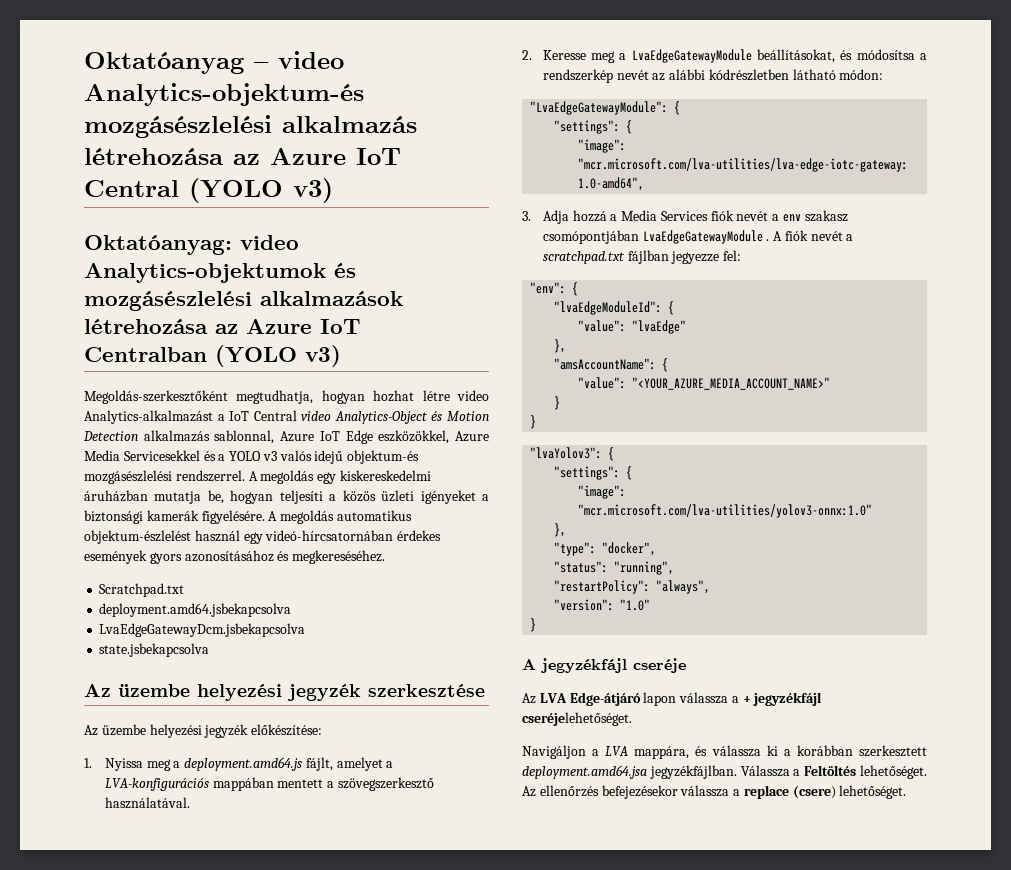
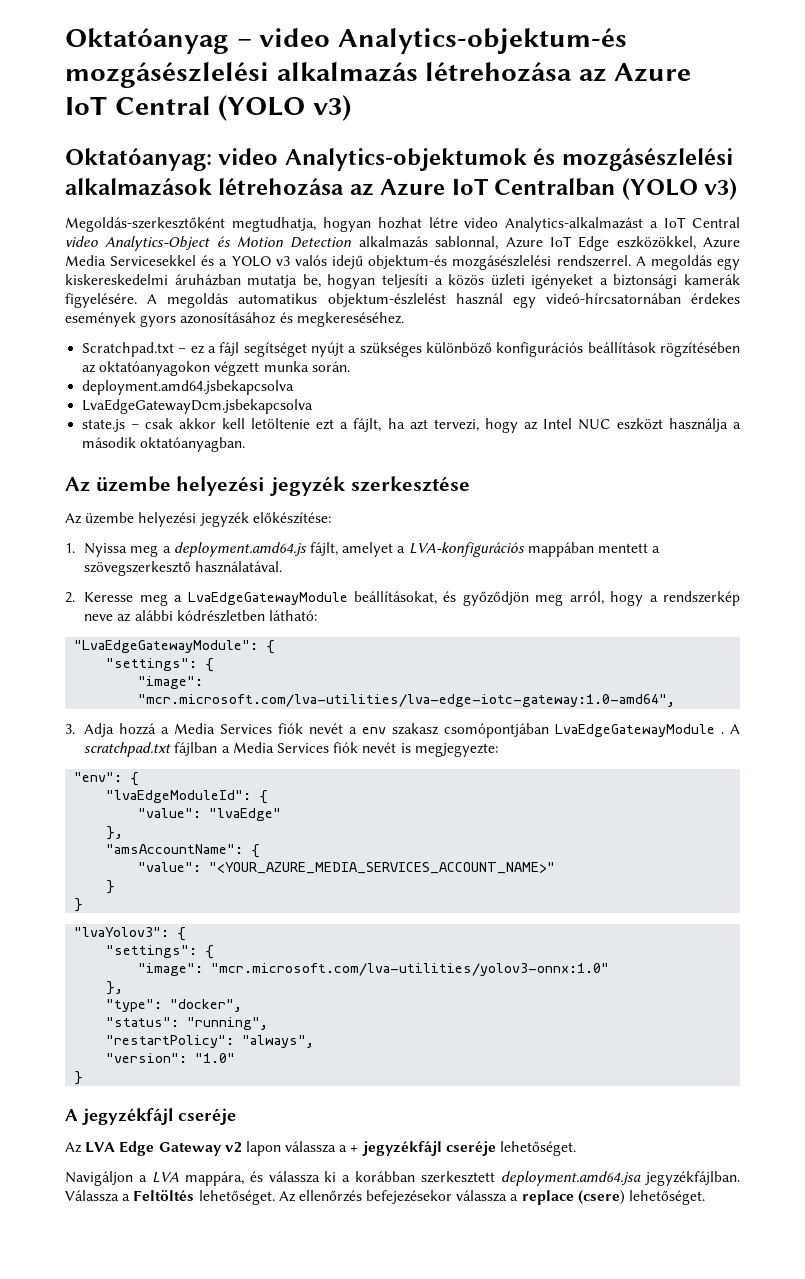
- Scratchpad.txt
+ Scratchpad.txt – ez a fájl segítséget nyújt a szükséges különböző konfigurációs beállítások rögzítésében az oktatóanyagokon végzett munka során.
  deployment.amd64.jsbekapcsolva
  LvaEdgeGatewayDcm.jsbekapcsolva
- state.jsbekapcsolva
+ state.js – csak akkor kell letöltenie ezt a fájlt, ha azt tervezi, hogy az Intel NUC eszközt használja a második oktatóanyagban.
- 2. Keresse meg a LvaEdgeGatewayModule beállításokat, és módosítsa a rendszerkép nevét az alábbi kódrészletben látható módon:
+ 2. Keresse meg a LvaEdgeGatewayModule beállításokat, és győződjön meg arról, hogy a rendszerkép neve az alábbi kódrészletben látható:
- A fiók nevét a scratchpad.txt fájlban jegyezze fel:
+ A scratchpad.txt fájlban a Media Services fiók nevét is megjegyezte:
- "value": "<YOUR_AZURE_MEDIA_ACCOUNT_NAME>"
+ "value": "<YOUR_AZURE_MEDIA_SERVICES_ACCOUNT_NAME>"
- Az LVA Edge-átjáró lapon válassza a + jegyzékfájl cseréjelehetőséget.
+ Az LVA Edge Gateway v2 lapon válassza a + jegyzékfájl cseréje lehetőséget.

